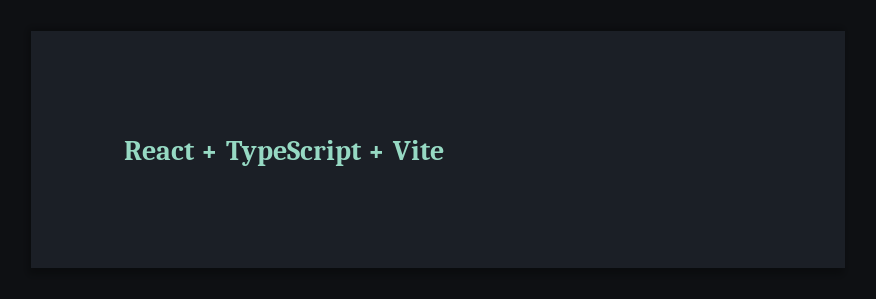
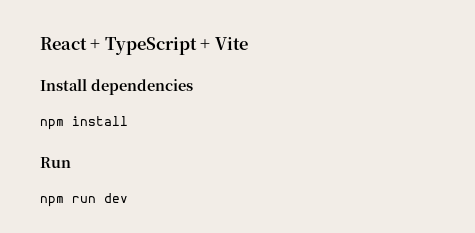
+ Install dependencies
+ npm install
+ Run
+ npm run dev

